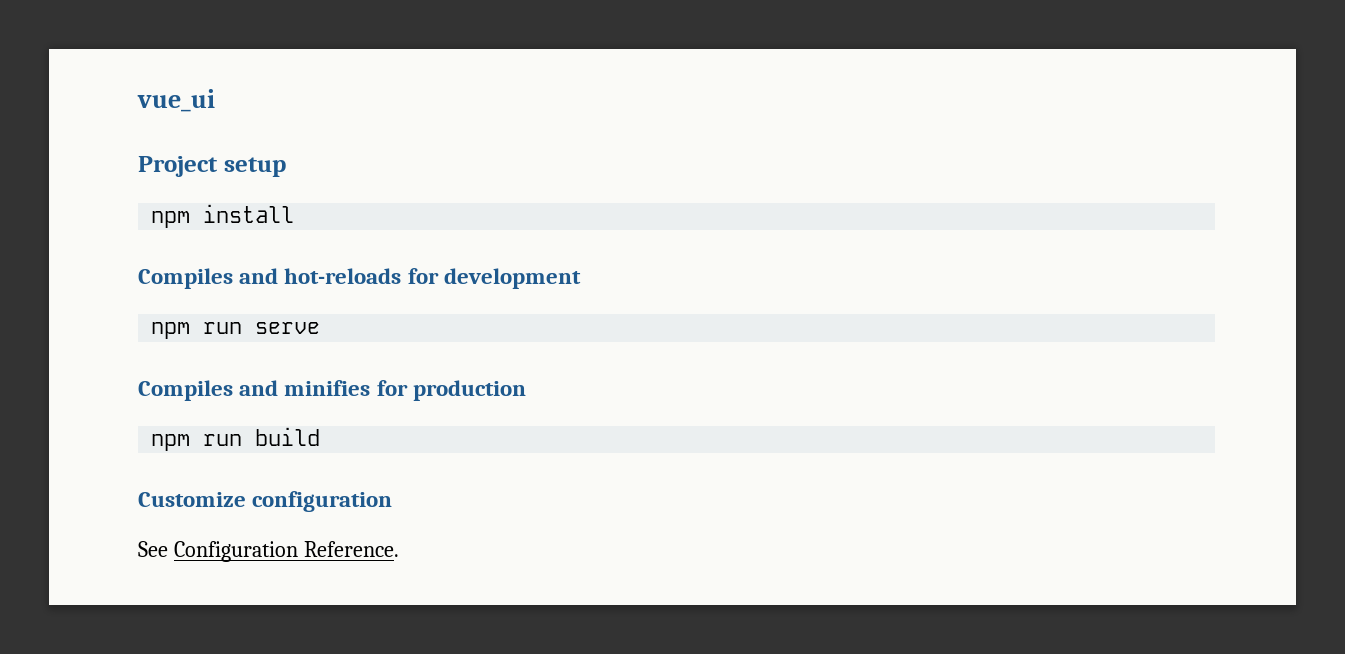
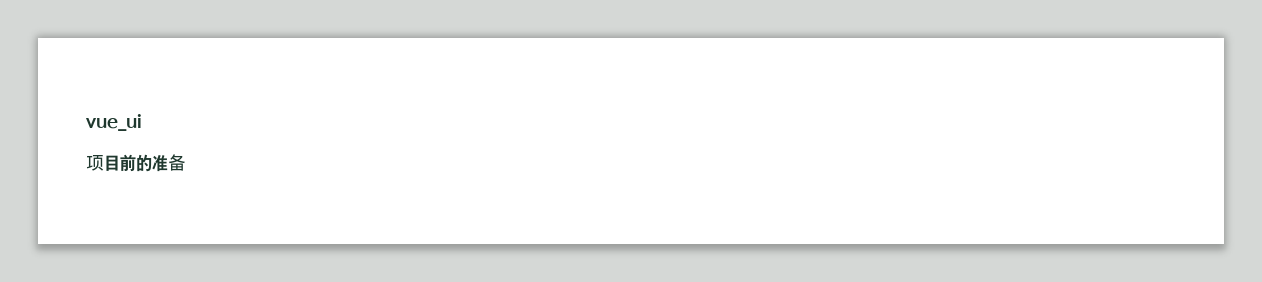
- Project setup
- npm install
- Compiles and hot-reloads for development
- npm run serve
- Compiles and minifies for production
- npm run build
- Customize configuration
- See Configuration Reference.
+ 项目前的准备

